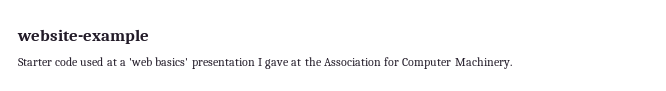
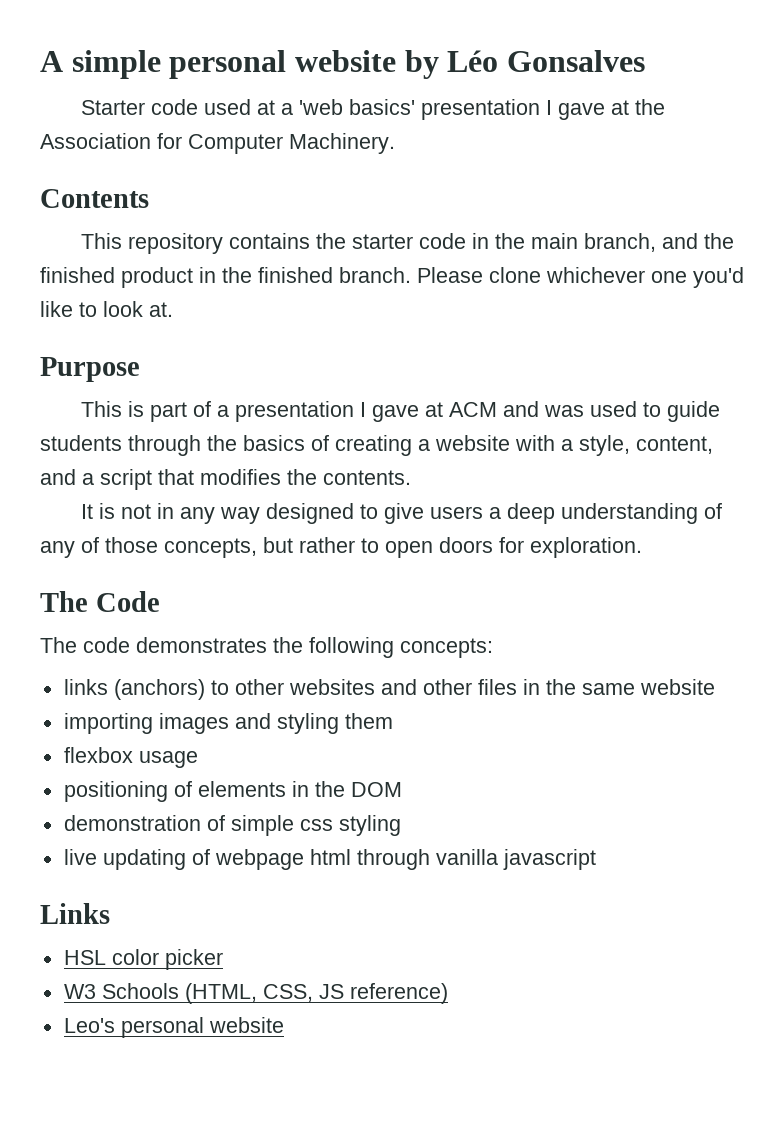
- website-example
+ A simple personal website by Léo Gonsalves
+ Contents
+ This repository contains the starter code in the main branch, and the finished product in the finished branch. Please clone whichever one you'd like to look at.
+ Purpose
+ This is part of a presentation I gave at ACM and was used to guide students through the basics of creating a website with a style, content, and a script that modifies the contents.
+ It is not in any way designed to give users a deep understanding of any of those concepts, but rather to open doors for exploration.
+ The Code
+ The code demonstrates the following concepts:
+ links (anchors) to other websites and other files in the same website
+ importing images and styling them
+ flexbox usage
+ positioning of elements in the DOM
+ demonstration of simple css styling
+ live updating of webpage html through vanilla javascript
+ Links
+ HSL color picker
+ W3 Schools (HTML, CSS, JS reference)
+ Leo's personal website

